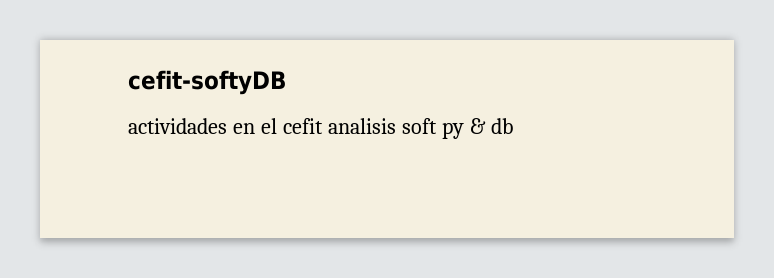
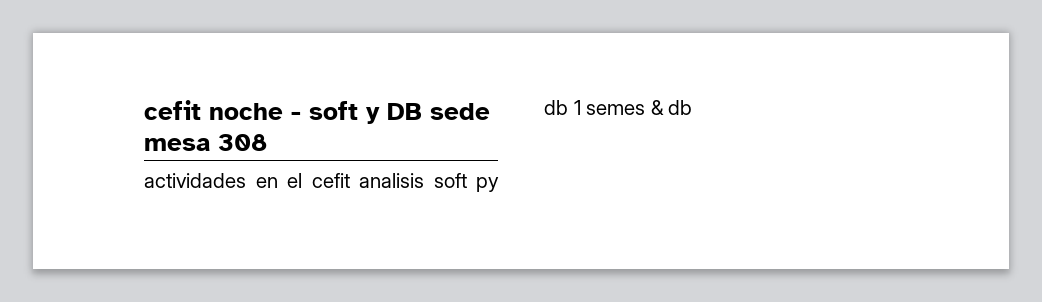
- cefit-softyDB
+ cefit noche - soft y DB sede mesa 308
- actividades en el cefit analisis soft py & db
+ actividades en el cefit analisis soft py db 1 semes & db

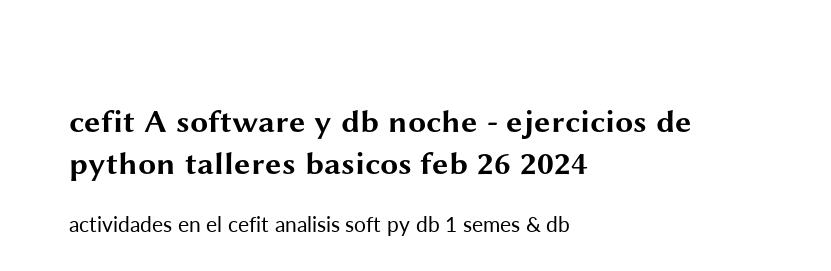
- cefit noche - soft y DB sede mesa 308
+ cefit A software y db noche - ejercicios de python talleres basicos feb 26 2024

